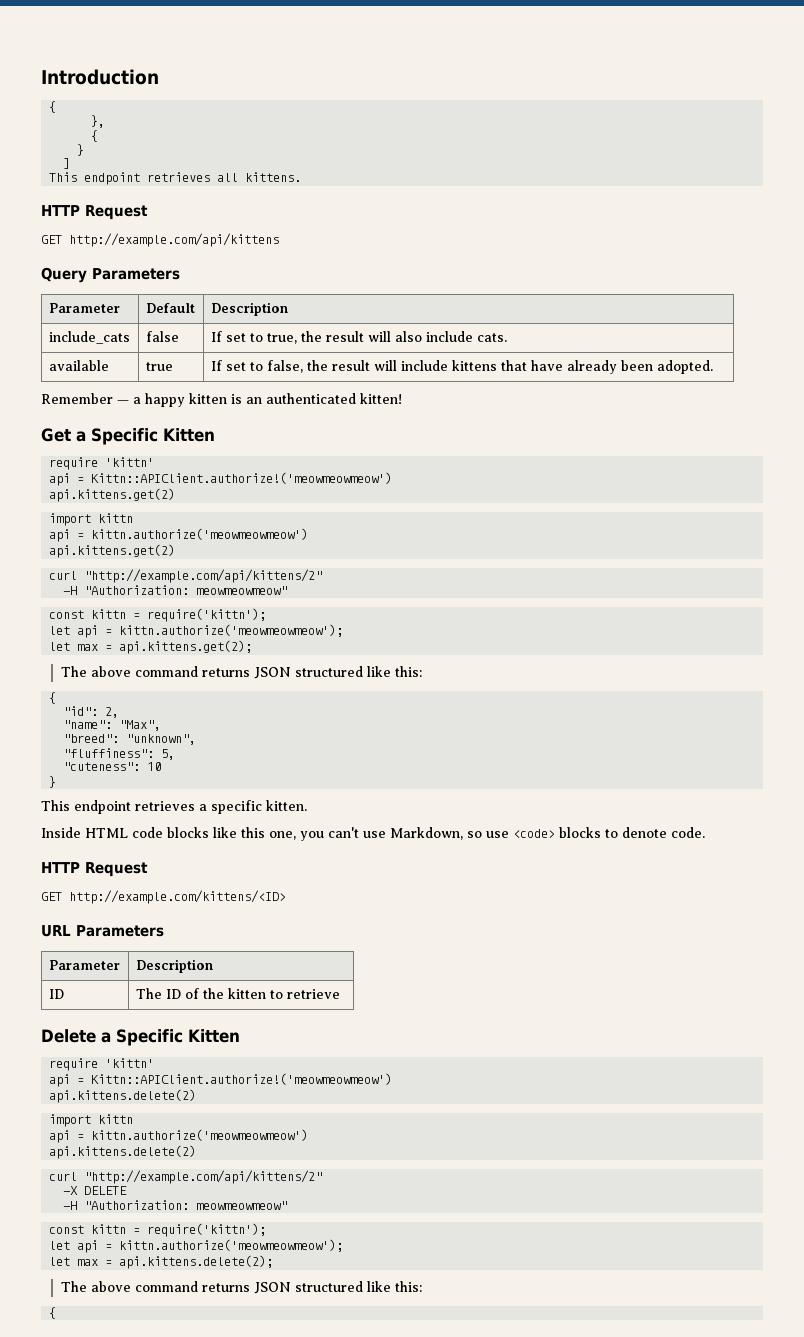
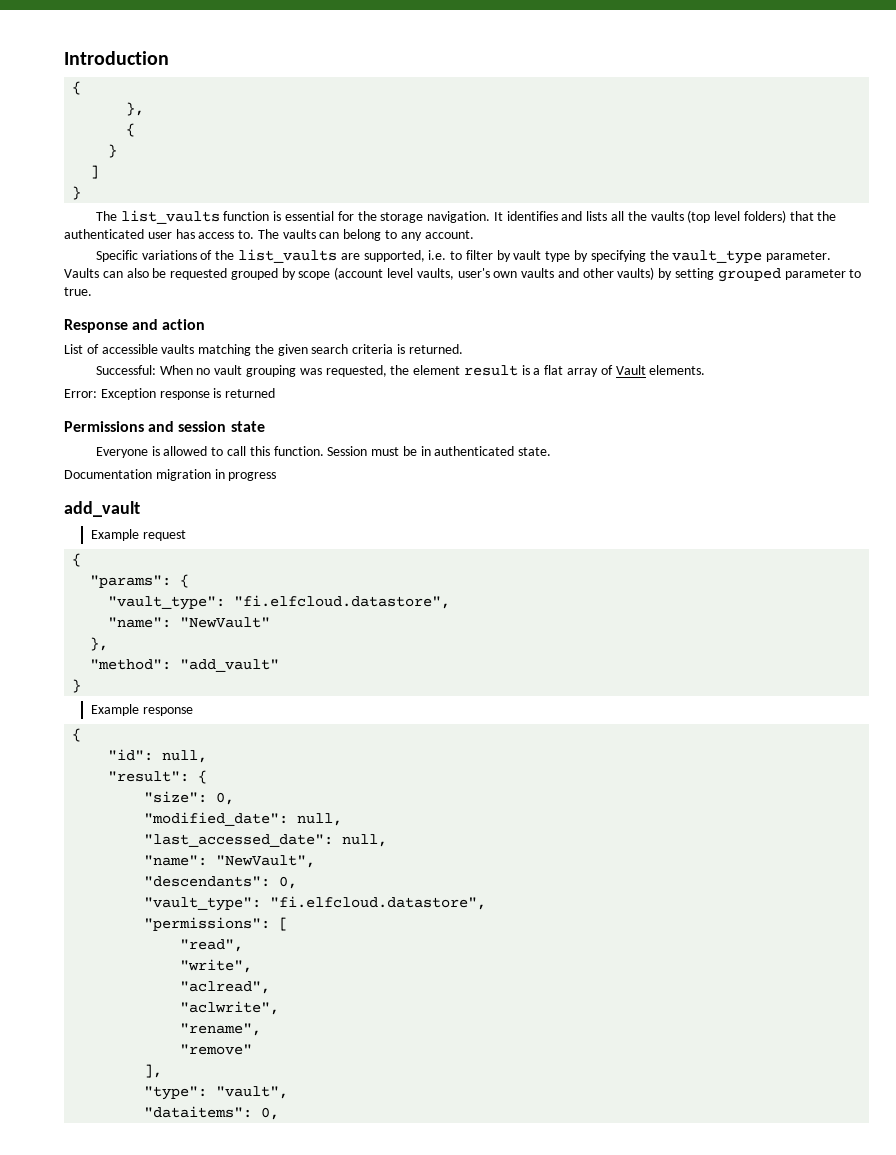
  ]
- This endpoint retrieves all kittens.
- HTTP Request
- GET http://example.com/api/kittens
- Query Parameters
- Parameter | Default | Description
- include_cats | false | If set to true, the result will also include cats.
- available | true | If set to false, the result will include kittens that have already been adopted.
- Remember — a happy kitten is an authenticated kitten!
- Get a Specific Kitten
- require 'kittn'
- api = Kittn::APIClient.authorize!('meowmeowmeow')
- api.kittens.get(2)
- import kittn
- api = kittn.authorize('meowmeowmeow')
- api.kittens.get(2)
- curl "http://example.com/api/kittens/2"
- -H "Authorization: meowmeowmeow"
- const kittn = require('kittn');
- let api = kittn.authorize('meowmeowmeow');
- let max = api.kittens.get(2);
- The above command returns JSON structured like this:
+ }
+ The list_vaults function is essential for the storage navigation. It identifies and lists all the vaults (top level folders) that the authenticated user has access to. The vaults can belong to any account.
+ Specific variations of the list_vaults are supported, i.e. to filter by vault type by specifying the vault_type parameter. Vaults can also be requested grouped by scope (account level vaults, user's own vaults and other vaults) by setting grouped parameter to true.
+ Response and action
+ List of accessible vaults matching the given search criteria is returned.
+ Successful: When no vault grouping was requested, the element result is a flat array of Vault elements.
+ Error: Exception response is returned
+ Permissions and session state
+ Everyone is allowed to call this function. Session must be in authenticated state.
+ Documentation migration in progress
+ add_vault
+ Example request
  {
- "id": 2,
- "name": "Max",
- "breed": "unknown",
- "fluffiness": 5,
- "cuteness": 10
+ "params": {
+ "vault_type": "fi.elfcloud.datastore",
+ "name": "NewVault"
+ },
+ "method": "add_vault"
  }
- This endpoint retrieves a specific kitten.
- Inside HTML code blocks like this one, you can't use Markdown, so use <code> blocks to denote code.
- HTTP Request
- GET http://example.com/kittens/<ID>
- URL Parameters
- Parameter | Description
- ID | The ID of the kitten to retrieve
- Delete a Specific Kitten
- require 'kittn'
- api = Kittn::APIClient.authorize!('meowmeowmeow')
- api.kittens.delete(2)
- import kittn
- api = kittn.authorize('meowmeowmeow')
- api.kittens.delete(2)
- curl "http://example.com/api/kittens/2"
- -X DELETE
- -H "Authorization: meowmeowmeow"
- const kittn = require('kittn');
- let api = kittn.authorize('meowmeowmeow');
- let max = api.kittens.delete(2);
- The above command returns JSON structured like this:
+ Example response
  {
+ "id": null,
+ "result": {
+ "size": 0,
+ "modified_date": null,
+ "last_accessed_date": null,
+ "name": "NewVault",
+ "descendants": 0,
+ "vault_type": "fi.elfcloud.datastore",
+ "permissions": [
+ "read",
+ "write",
+ "aclread",
+ "aclwrite",
+ "rename",
+ "remove"
+ ],
+ "type": "vault",
+ "dataitems": 0,

